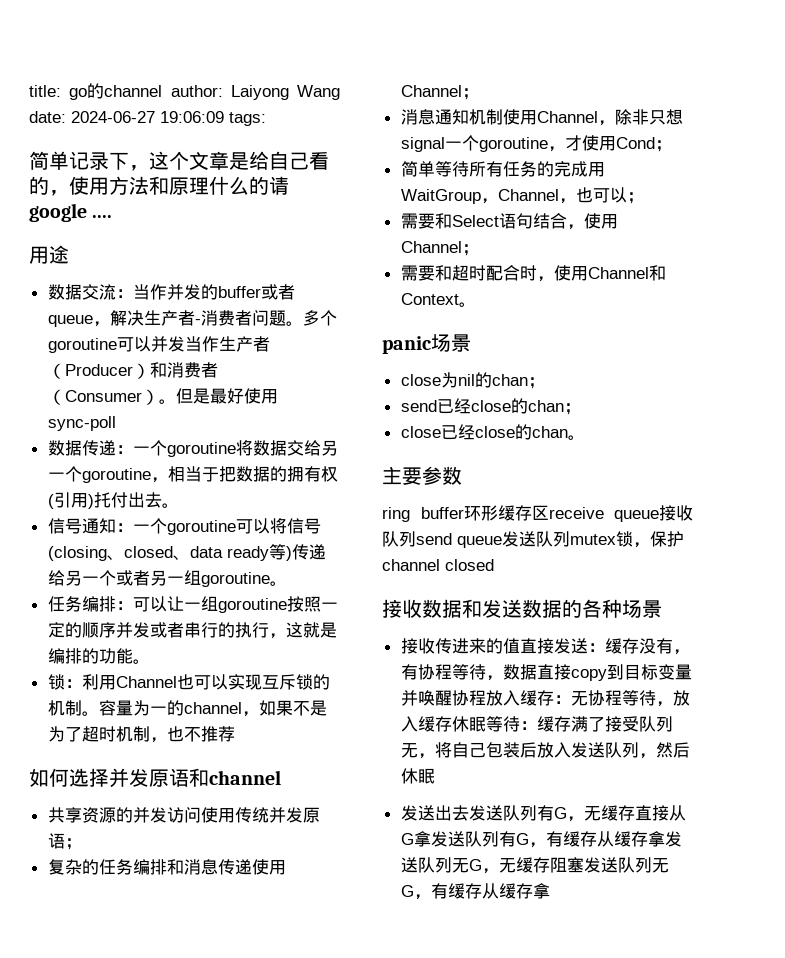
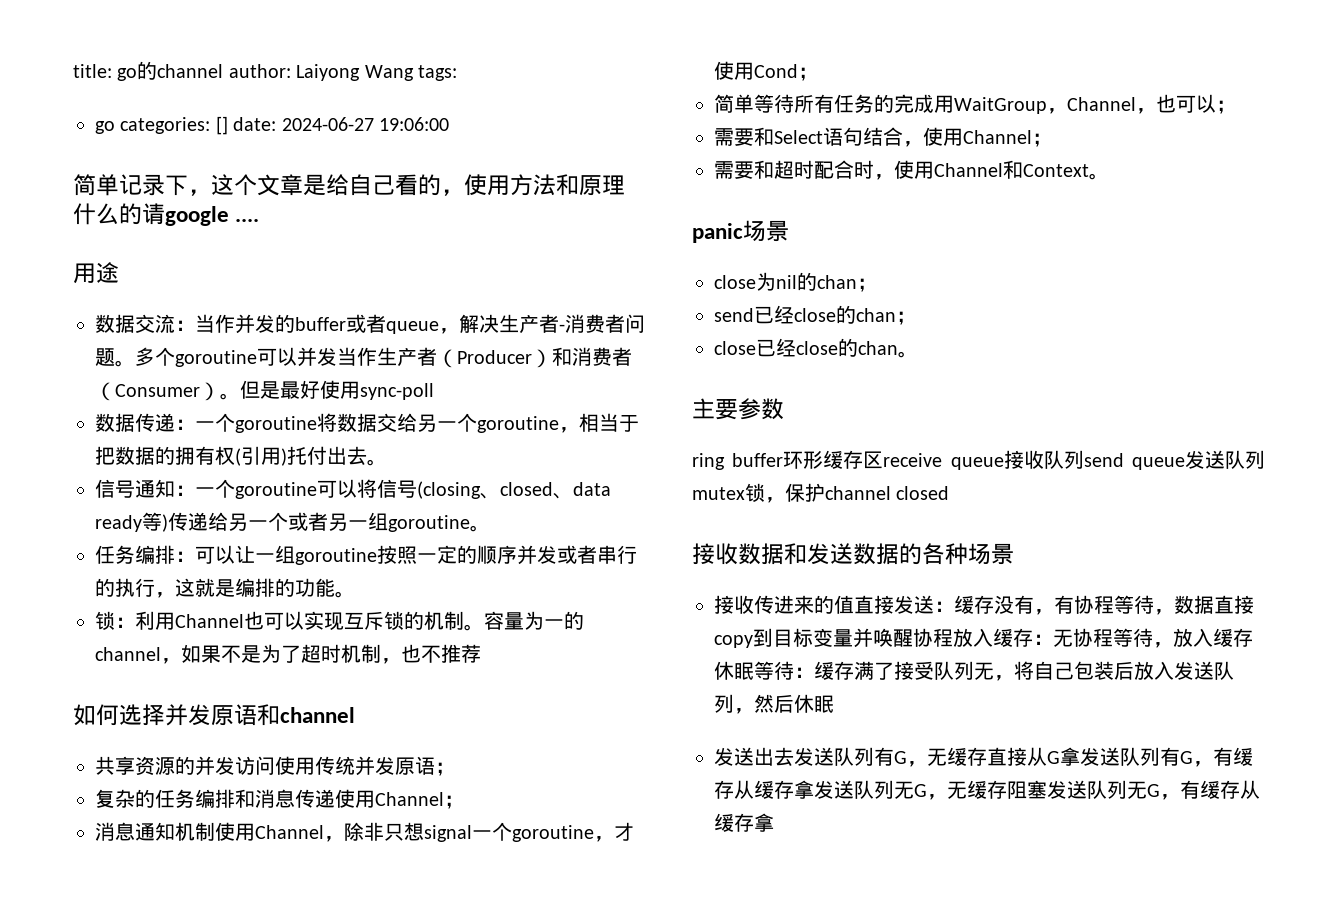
- title: go的channel author: Laiyong Wang date: 2024-06-27 19:06:09 tags:
+ title: go的channel author: Laiyong Wang tags:
+ go categories: [] date: 2024-06-27 19:06:00

